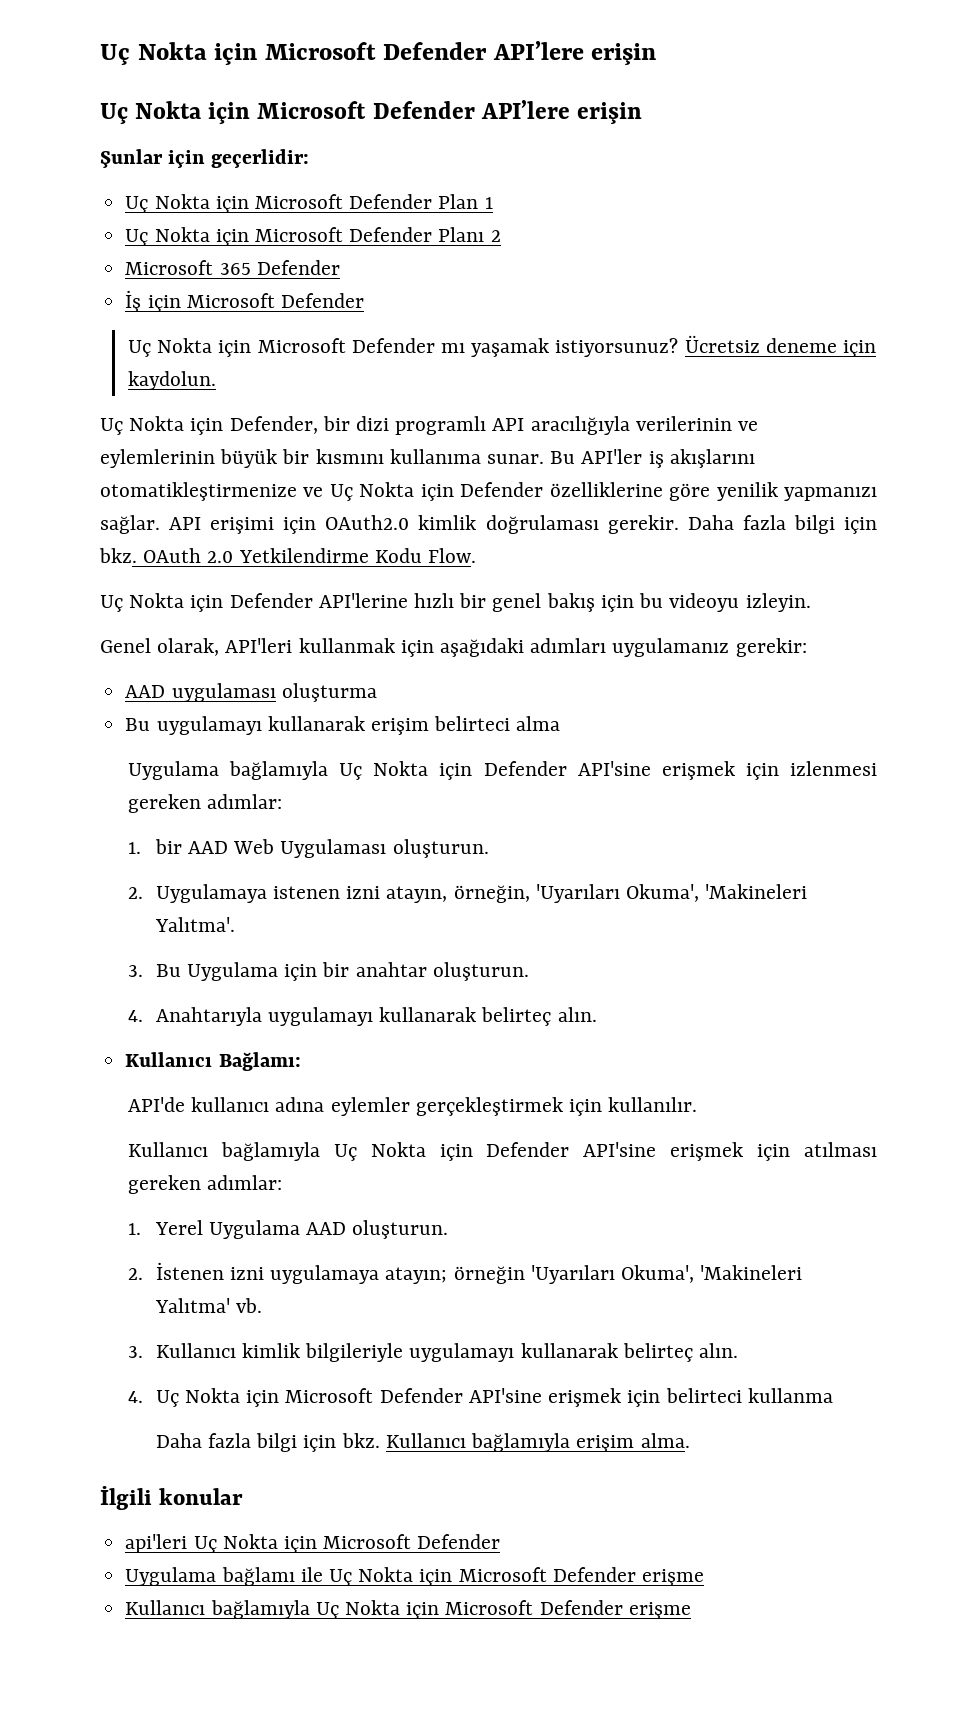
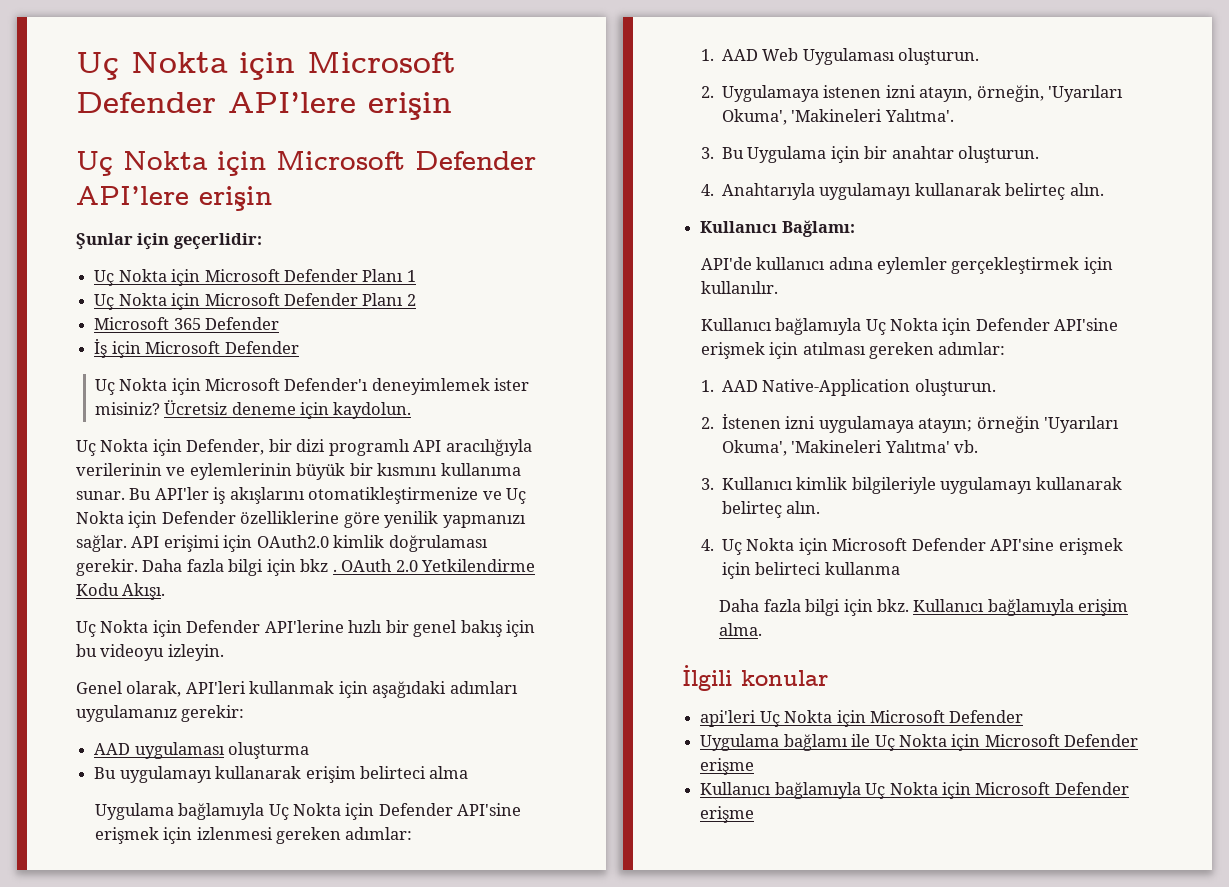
- Uç Nokta için Microsoft Defender Plan 1
+ Uç Nokta için Microsoft Defender Planı 1
- Uç Nokta için Microsoft Defender mı yaşamak istiyorsunuz?
+ Uç Nokta için Microsoft Defender'ı deneyimlemek ister misiniz?
- API erişimi için OAuth2.0 kimlik doğrulaması gerekir. Daha fazla bilgi için bkz.
+ API erişimi için OAuth2.0 kimlik doğrulaması gerekir. Daha fazla bilgi için bkz .
- OAuth 2.0 Yetkilendirme Kodu Flow.
+ OAuth 2.0 Yetkilendirme Kodu Akışı.
- 1. bir AAD Web Uygulaması oluşturun.
+ 1. AAD Web Uygulaması oluşturun.
- 1. Yerel Uygulama AAD oluşturun.
+ 1. AAD Native-Application oluşturun.

